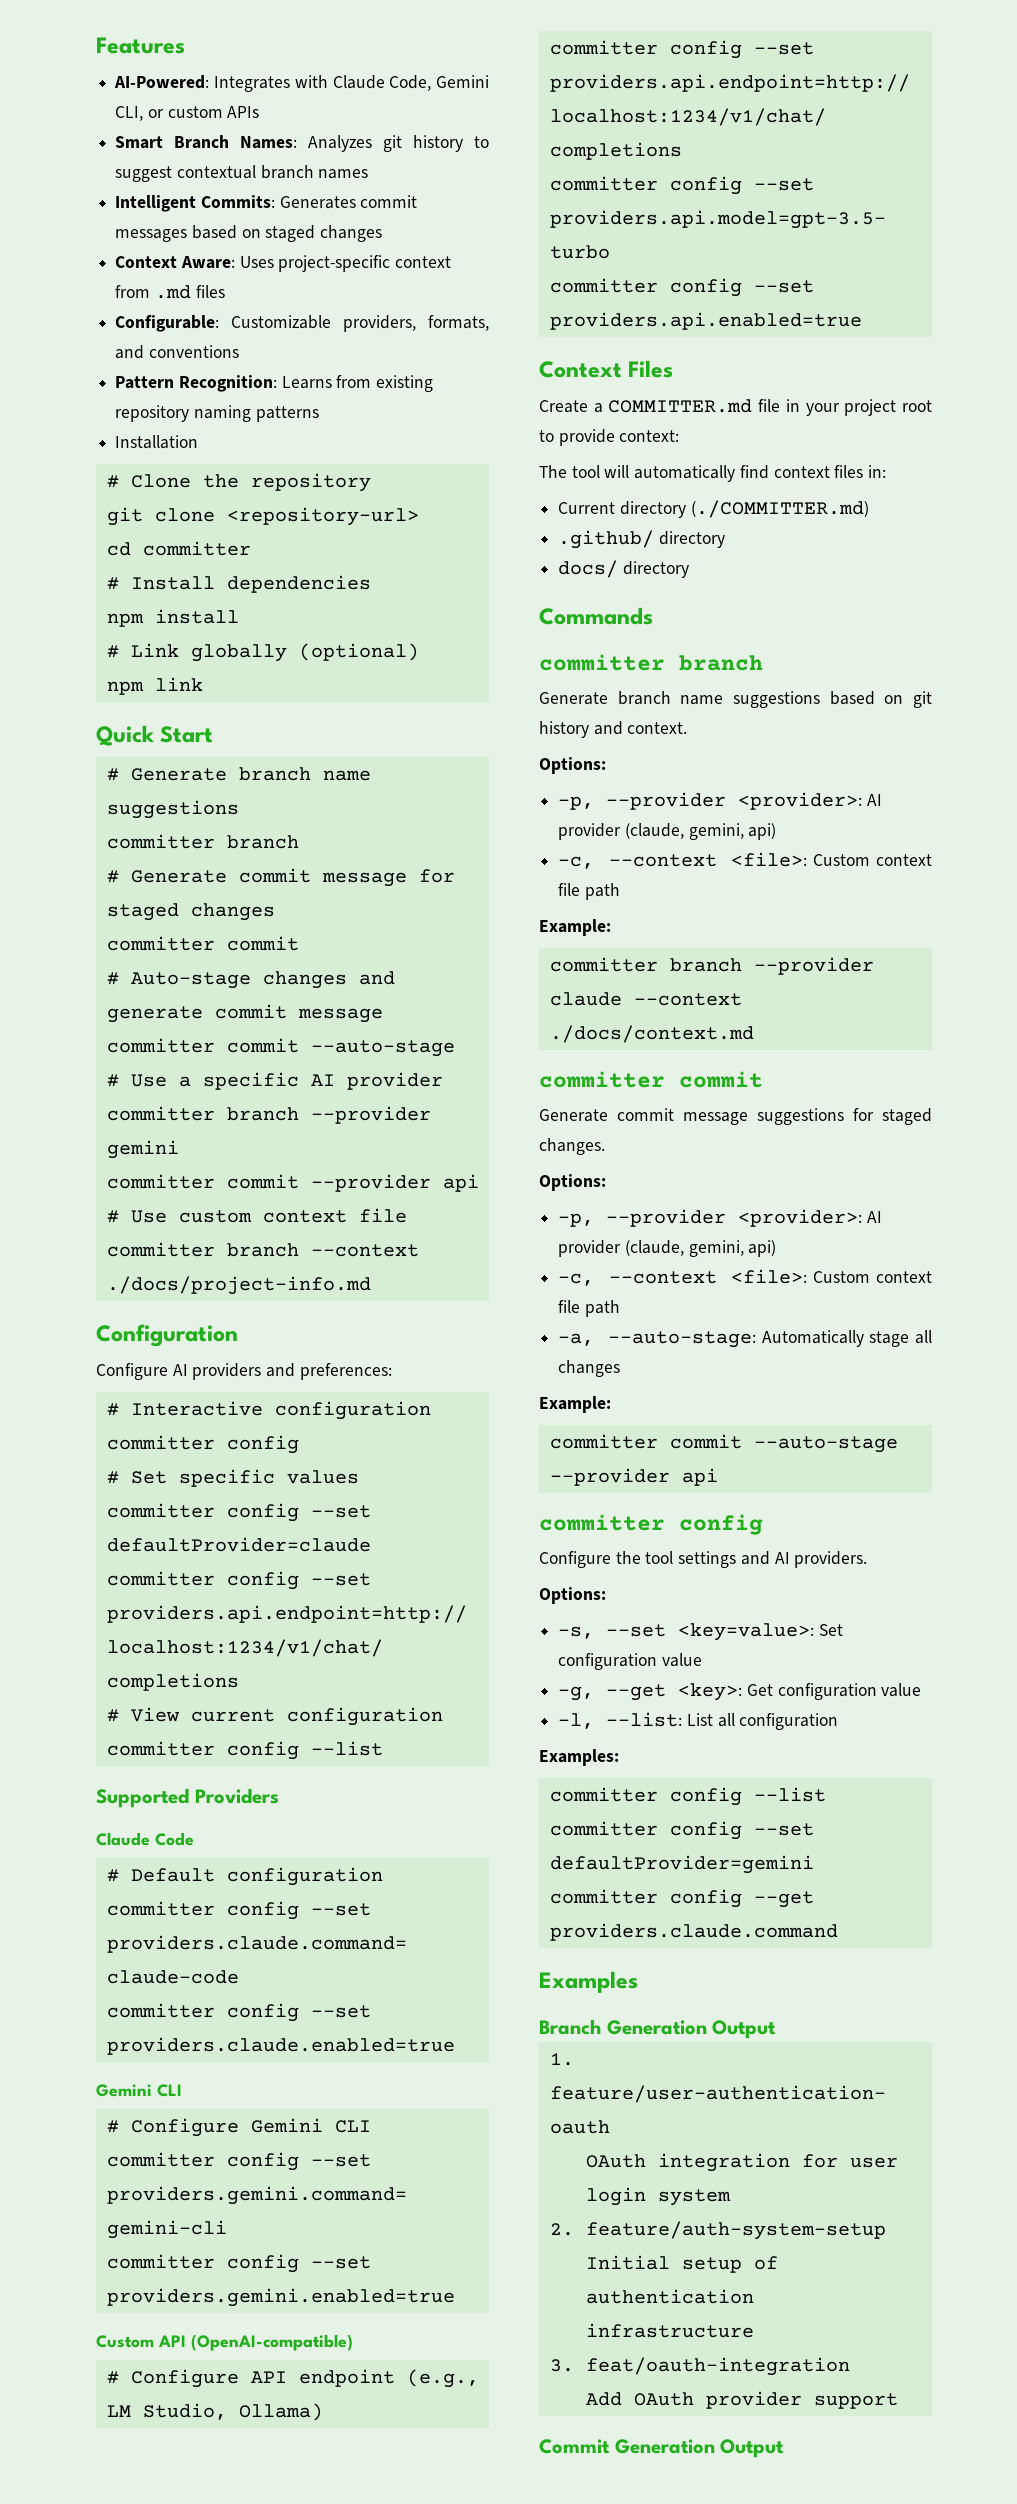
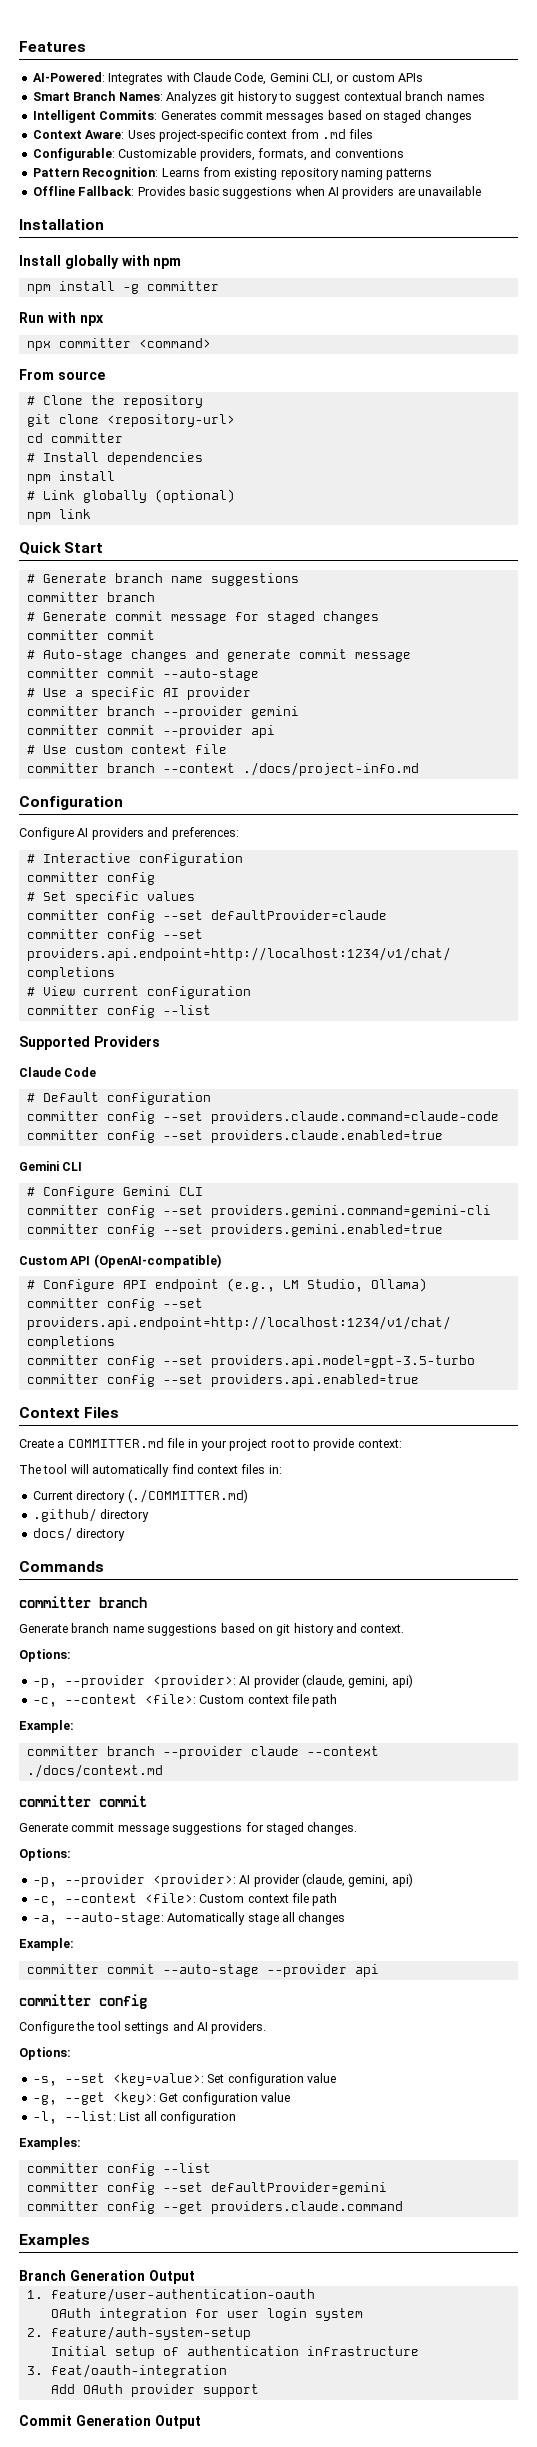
+ Offline Fallback: Provides basic suggestions when AI providers are unavailable
  Installation
+ Install globally with npm
+ npm install -g committer
+ Run with npx
+ npx committer <command>
+ From source

